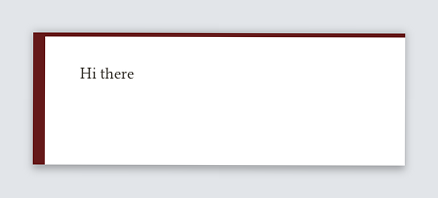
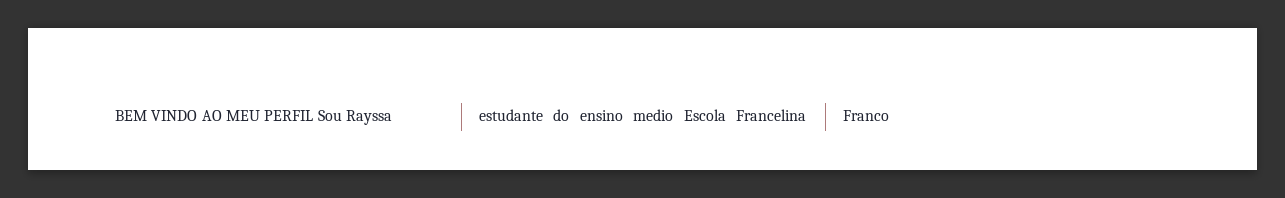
- Hi there
+ BEM VINDO AO MEU PERFIL Sou Rayssa estudante do ensino medio Escola Francelina Franco

